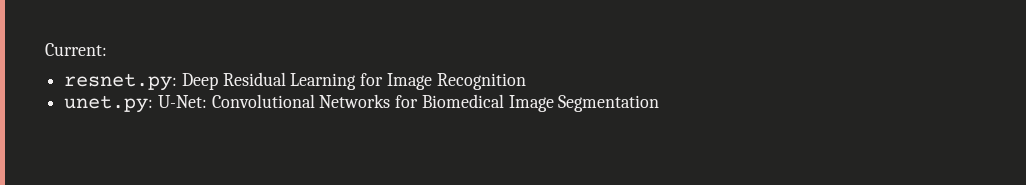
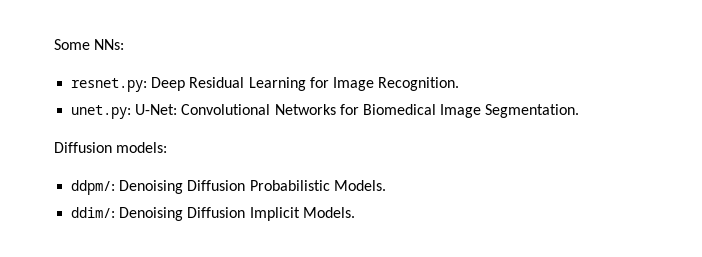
- Current:
+ Some NNs:
- resnet.py: Deep Residual Learning for Image Recognition
+ resnet.py: Deep Residual Learning for Image Recognition.
- unet.py: U-Net: Convolutional Networks for Biomedical Image Segmentation
+ unet.py: U-Net: Convolutional Networks for Biomedical Image Segmentation.
+ Diffusion models:
+ ddpm/: Denoising Diffusion Probabilistic Models.
+ ddim/: Denoising Diffusion Implicit Models.

